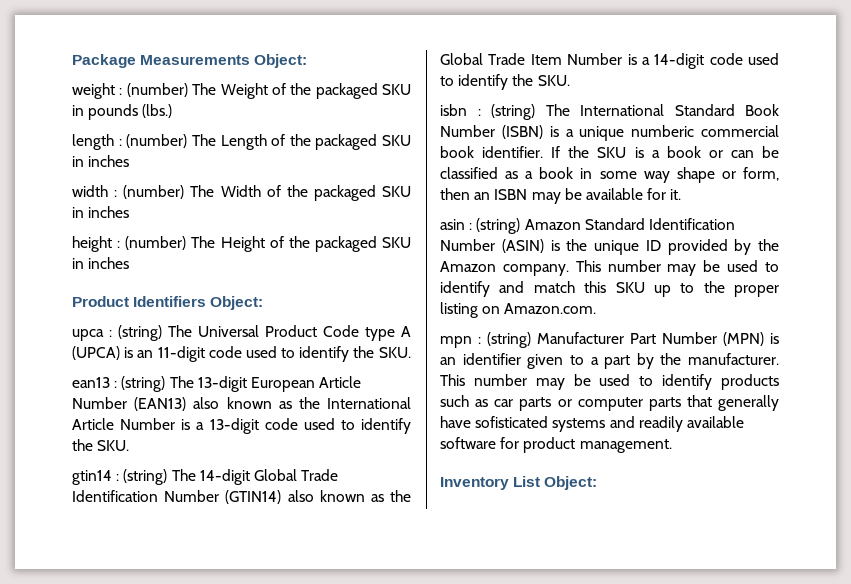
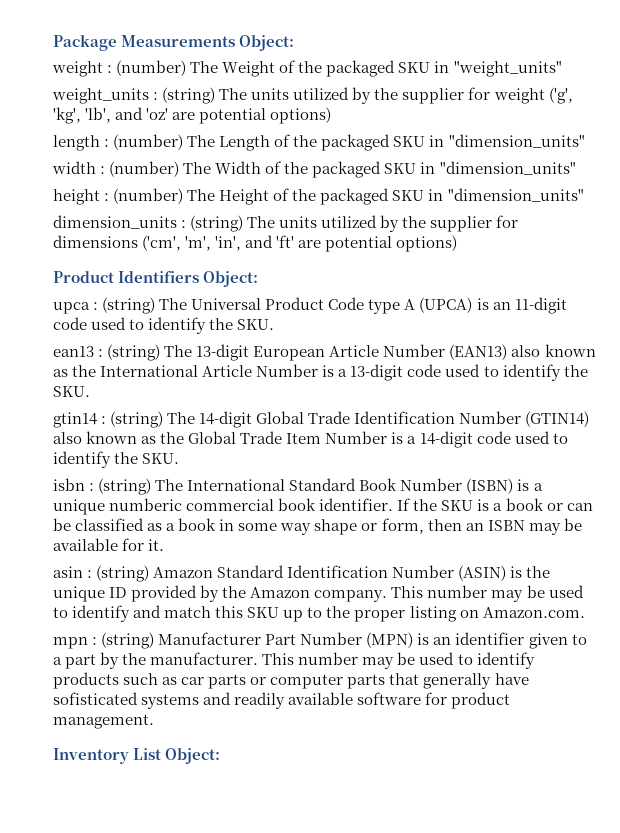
- weight : (number) The Weight of the packaged SKU in pounds (lbs.)
+ weight : (number) The Weight of the packaged SKU in "weight_units"
+ weight_units : (string) The units utilized by the supplier for weight ('g', 'kg', 'lb', and 'oz' are potential options)
- length : (number) The Length of the packaged SKU in inches
+ length : (number) The Length of the packaged SKU in "dimension_units"
- width : (number) The Width of the packaged SKU in inches
+ width : (number) The Width of the packaged SKU in "dimension_units"
- height : (number) The Height of the packaged SKU in inches
+ height : (number) The Height of the packaged SKU in "dimension_units"
+ dimension_units : (string) The units utilized by the supplier for dimensions ('cm', 'm', 'in', and 'ft' are potential options)

